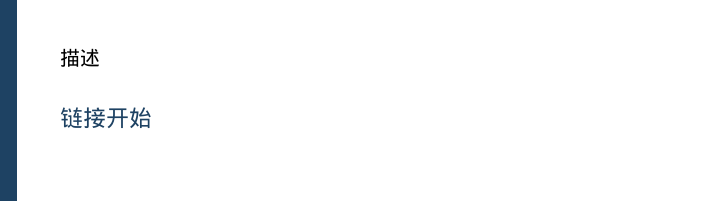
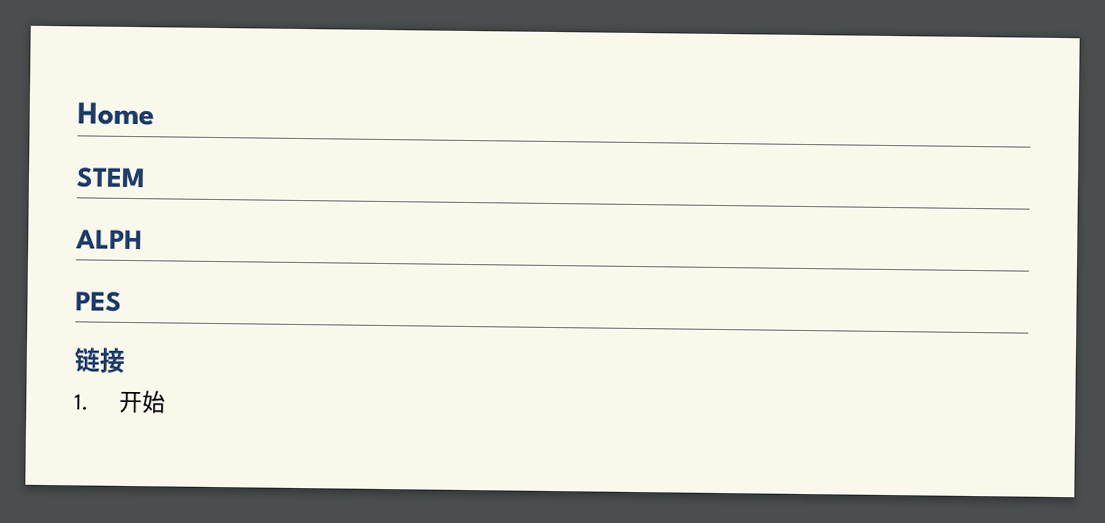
- 描述
+ Home
+ STEM
+ ALPH
+ PES
- 链接开始
+ 链接
+ 1.开始

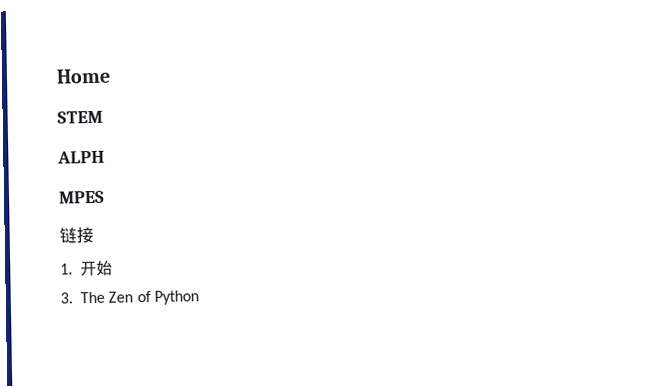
- PES
+ MPES
+ 3. The Zen of Python

